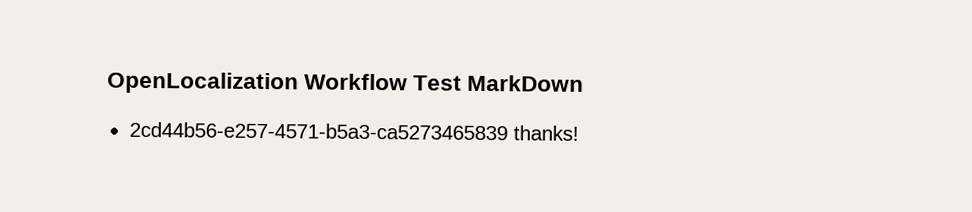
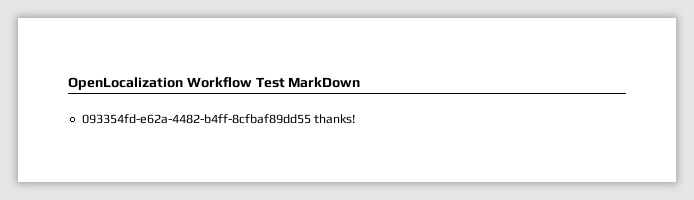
- 2cd44b56-e257-4571-b5a3-ca5273465839 thanks!
+ 093354fd-e62a-4482-b4ff-8cfbaf89dd55 thanks!

